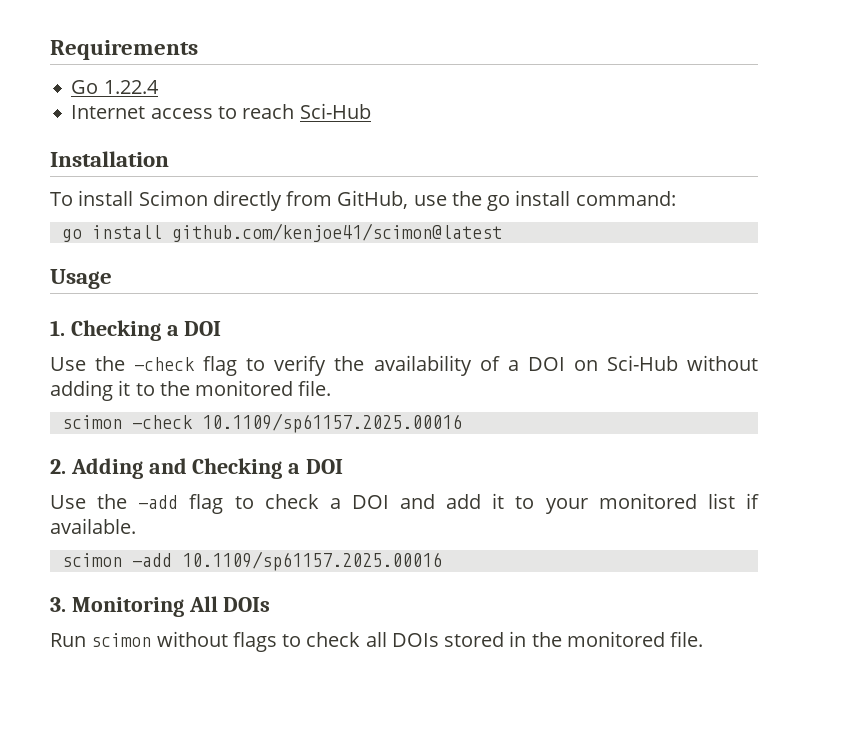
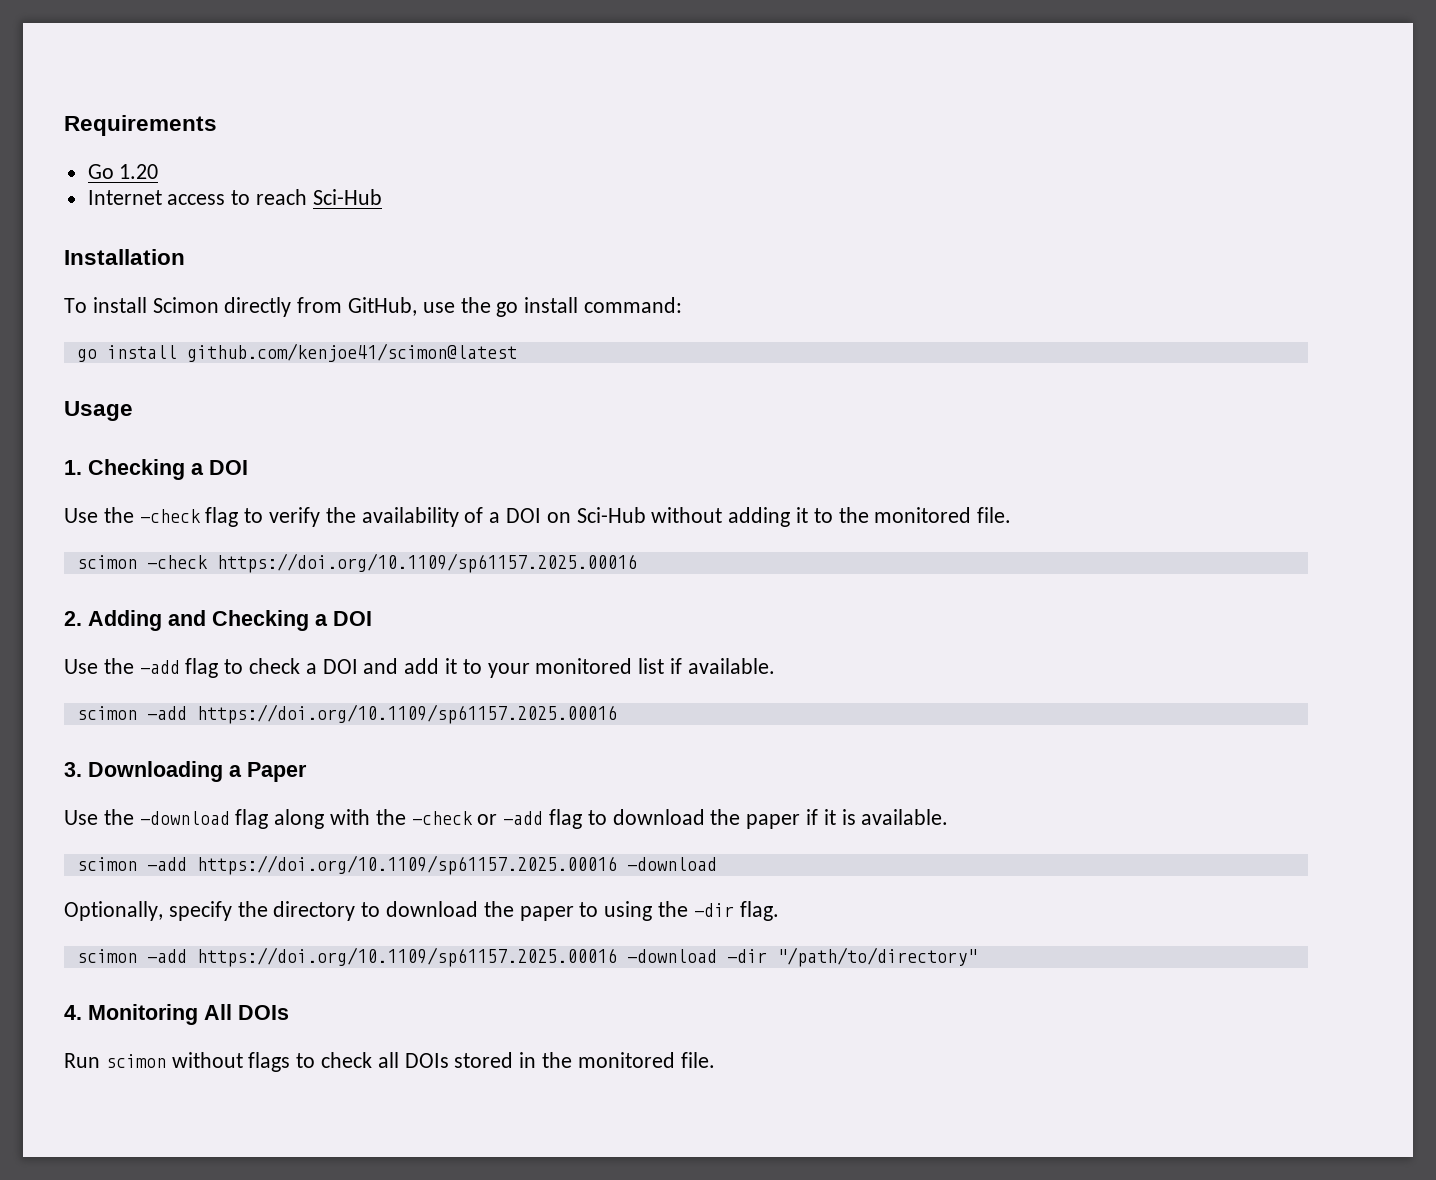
- Go 1.22.4
+ Go 1.20
- scimon -check 10.1109/sp61157.2025.00016
+ scimon -check https://doi.org/10.1109/sp61157.2025.00016
  Use the -add flag to check a DOI and add it to your monitored list if available.
- scimon -add 10.1109/sp61157.2025.00016
+ scimon -add https://doi.org/10.1109/sp61157.2025.00016
- 3. Monitoring All DOIs
+ 3. Downloading a Paper
+ Use the -download flag along with the -check or -add flag to download the paper if it is available.
+ scimon -add https://doi.org/10.1109/sp61157.2025.00016 -download
+ Optionally, specify the directory to download the paper to using the -dir flag.
+ scimon -add https://doi.org/10.1109/sp61157.2025.00016 -download -dir "/path/to/directory"
+ 4. Monitoring All DOIs

